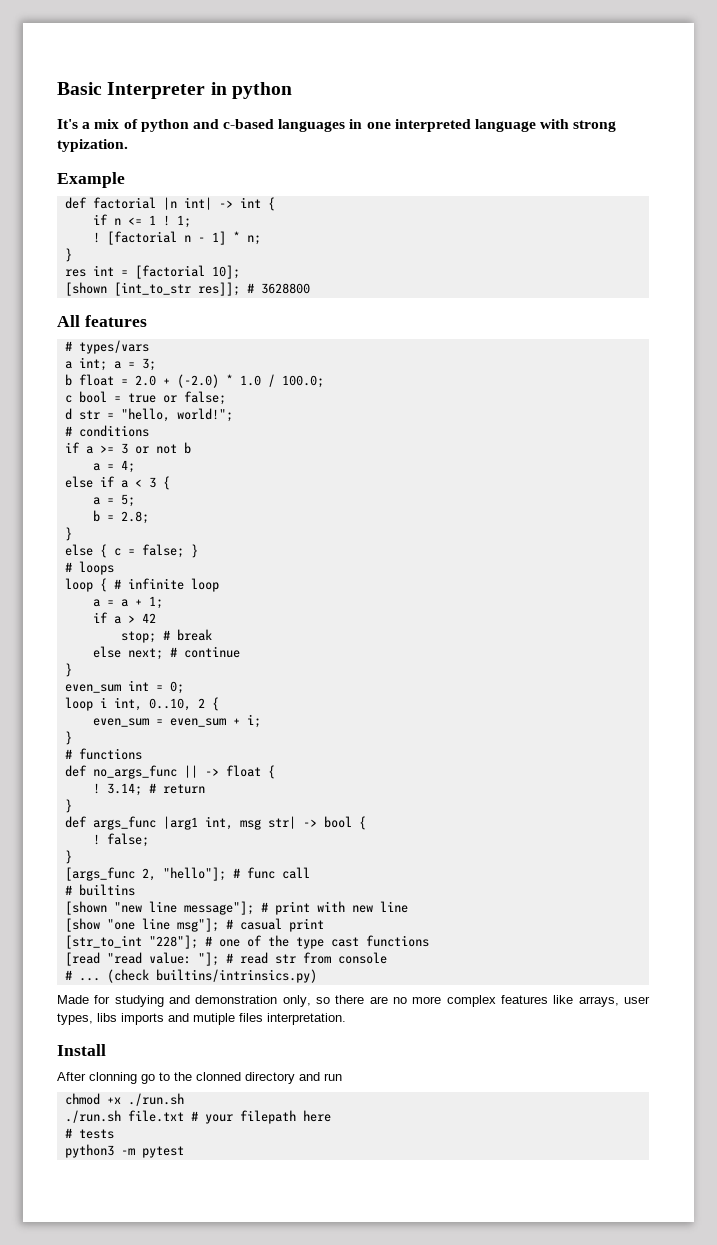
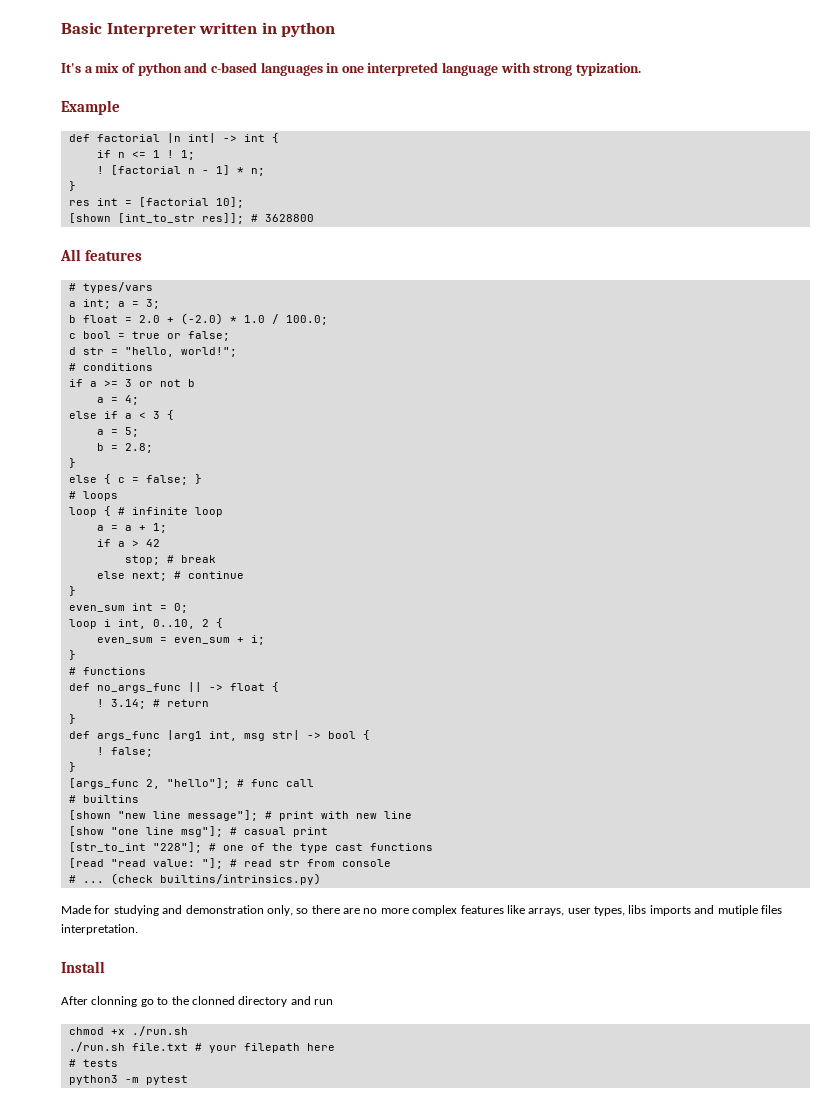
- Basic Interpreter in python
+ Basic Interpreter written in python

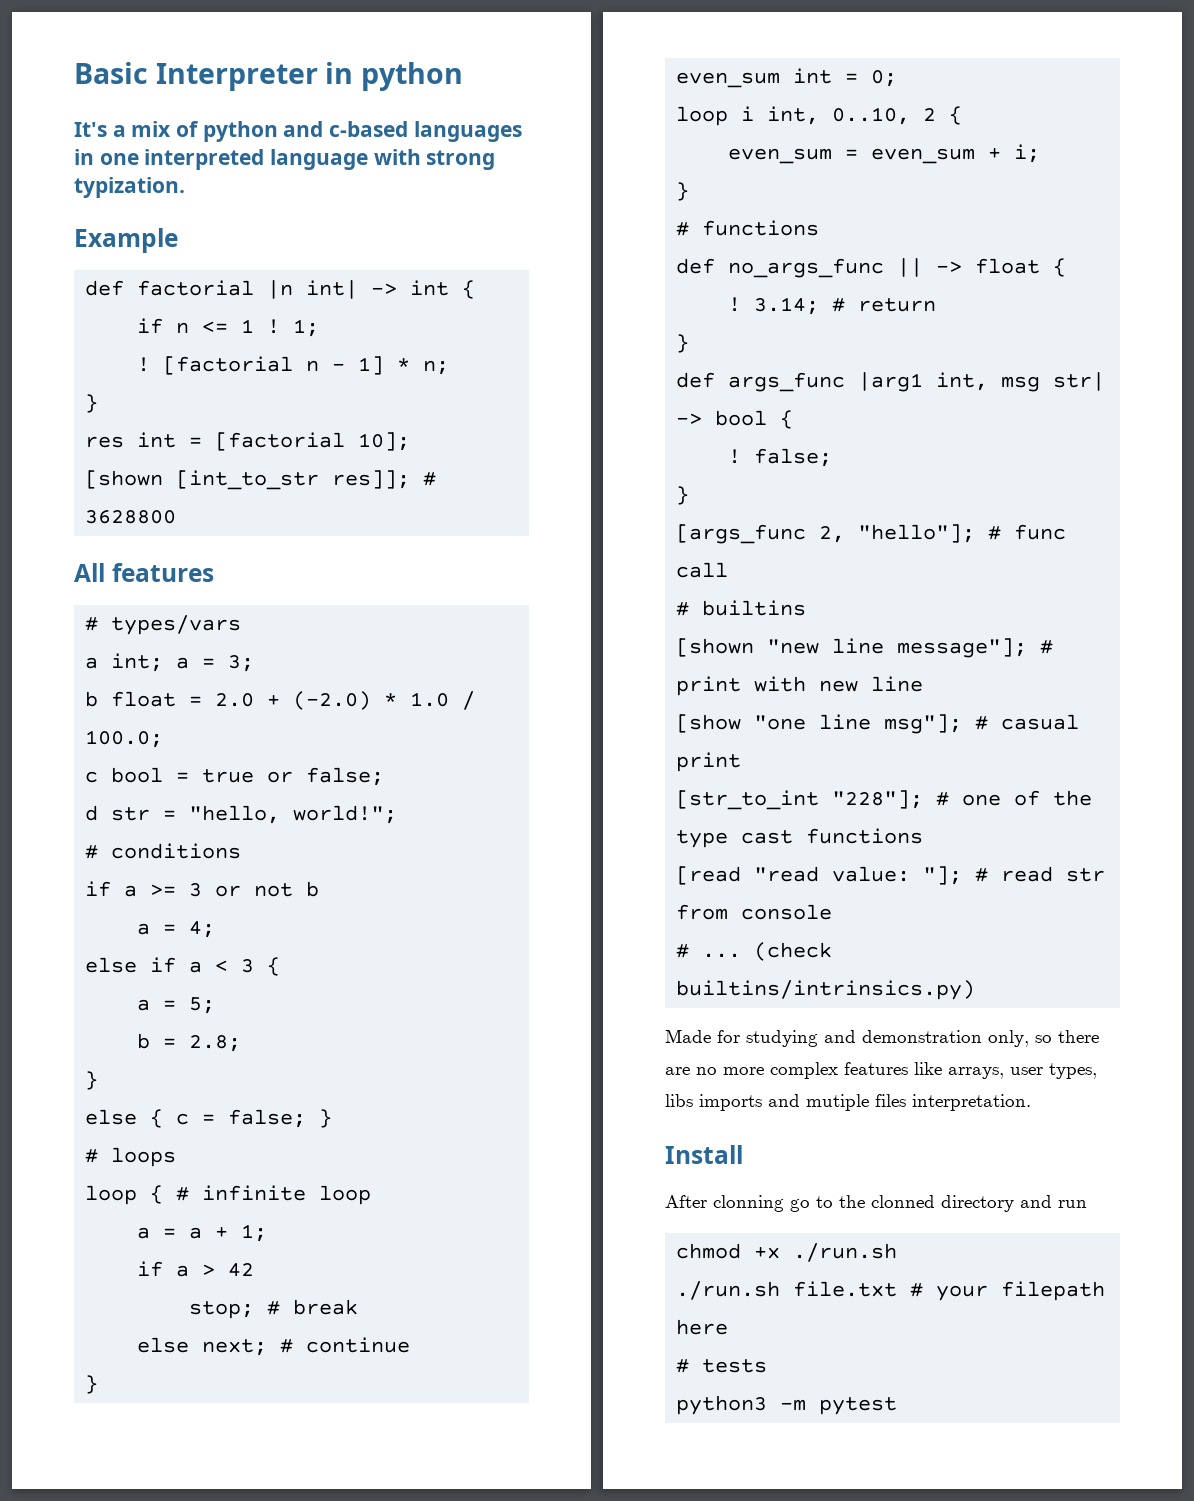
- Basic Interpreter written in python
+ Basic Interpreter in python

